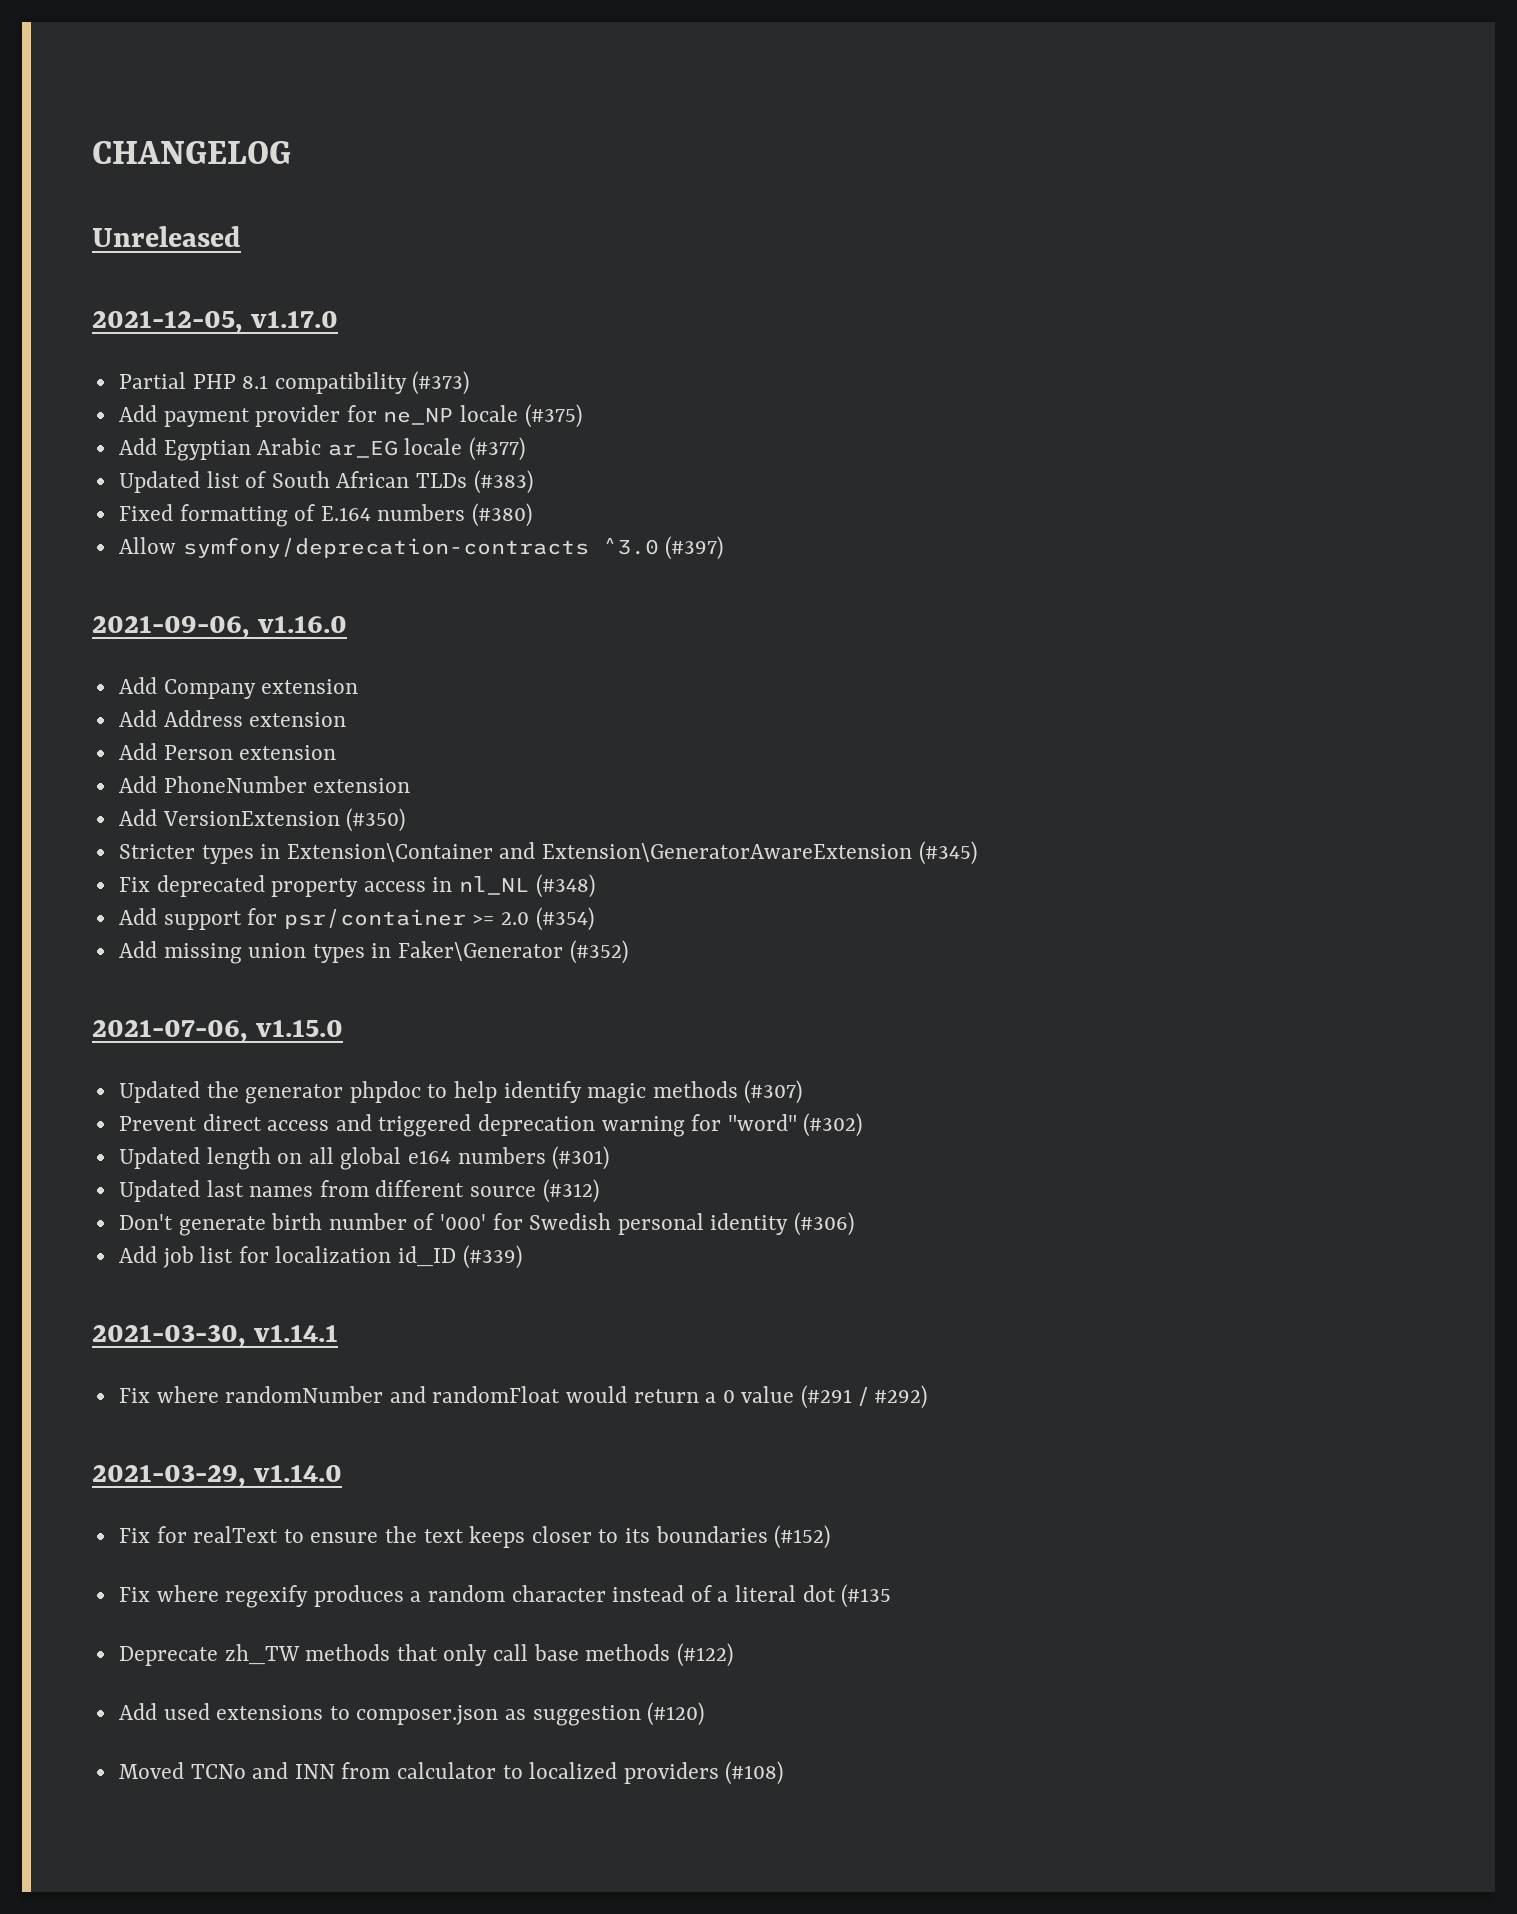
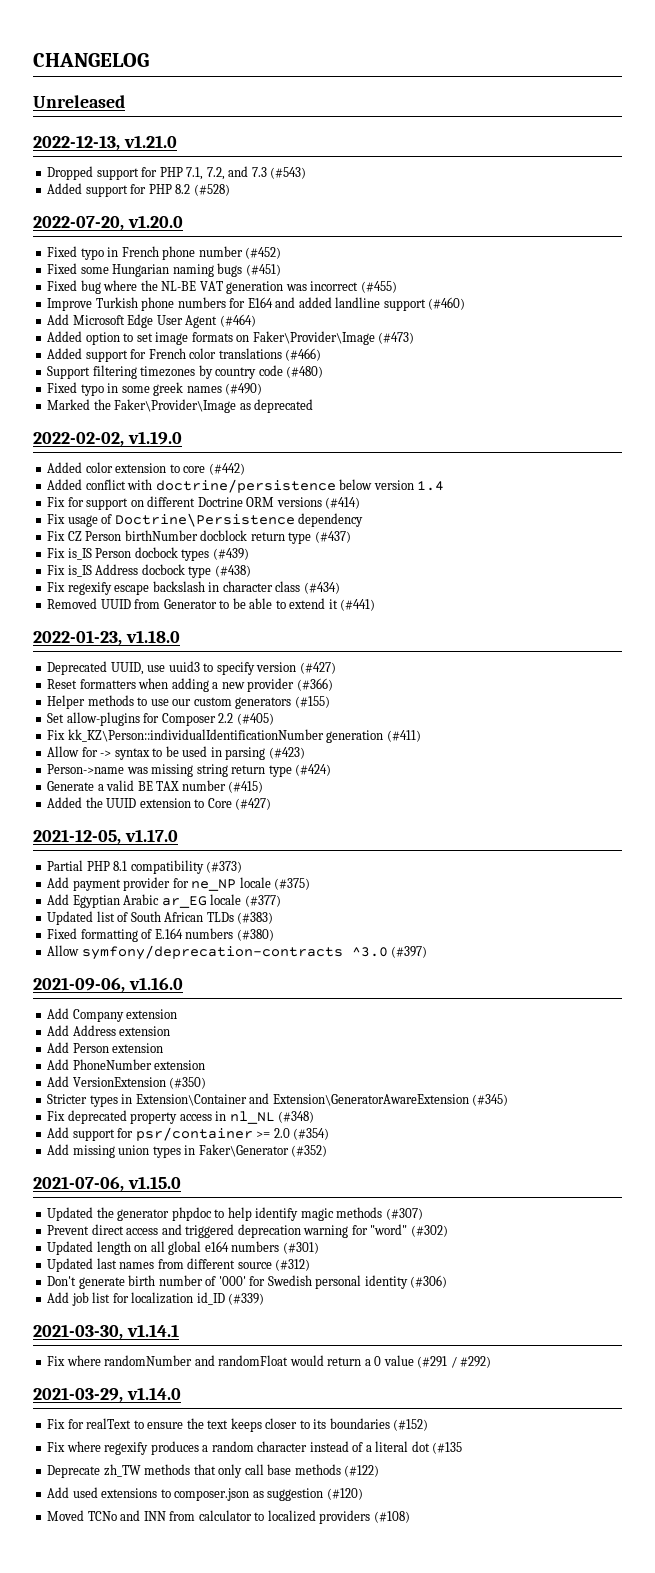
+ 2022-12-13, v1.21.0
+ Dropped support for PHP 7.1, 7.2, and 7.3 (#543)
+ Added support for PHP 8.2 (#528)
+ 2022-07-20, v1.20.0
+ Fixed typo in French phone number (#452)
+ Fixed some Hungarian naming bugs (#451)
+ Fixed bug where the NL-BE VAT generation was incorrect (#455)
+ Improve Turkish phone numbers for E164 and added landline support (#460)
+ Add Microsoft Edge User Agent (#464)
+ Added option to set image formats on Faker\Provider\Image (#473)
+ Added support for French color translations (#466)
+ Support filtering timezones by country code (#480)
+ Fixed typo in some greek names (#490)
+ Marked the Faker\Provider\Image as deprecated
+ 2022-02-02, v1.19.0
+ Added color extension to core (#442)
+ Added conflict with doctrine/persistence below version 1.4
+ Fix for support on different Doctrine ORM versions (#414)
+ Fix usage of Doctrine\Persistence dependency
+ Fix CZ Person birthNumber docblock return type (#437)
+ Fix is_IS Person docbock types (#439)
+ Fix is_IS Address docbock type (#438)
+ Fix regexify escape backslash in character class (#434)
+ Removed UUID from Generator to be able to extend it (#441)
+ 2022-01-23, v1.18.0
+ Deprecated UUID, use uuid3 to specify version (#427)
+ Reset formatters when adding a new provider (#366)
+ Helper methods to use our custom generators (#155)
+ Set allow-plugins for Composer 2.2 (#405)
+ Fix kk_KZ\Person::individualIdentificationNumber generation (#411)
+ Allow for -> syntax to be used in parsing (#423)
+ Person->name was missing string return type (#424)
+ Generate a valid BE TAX number (#415)
+ Added the UUID extension to Core (#427)

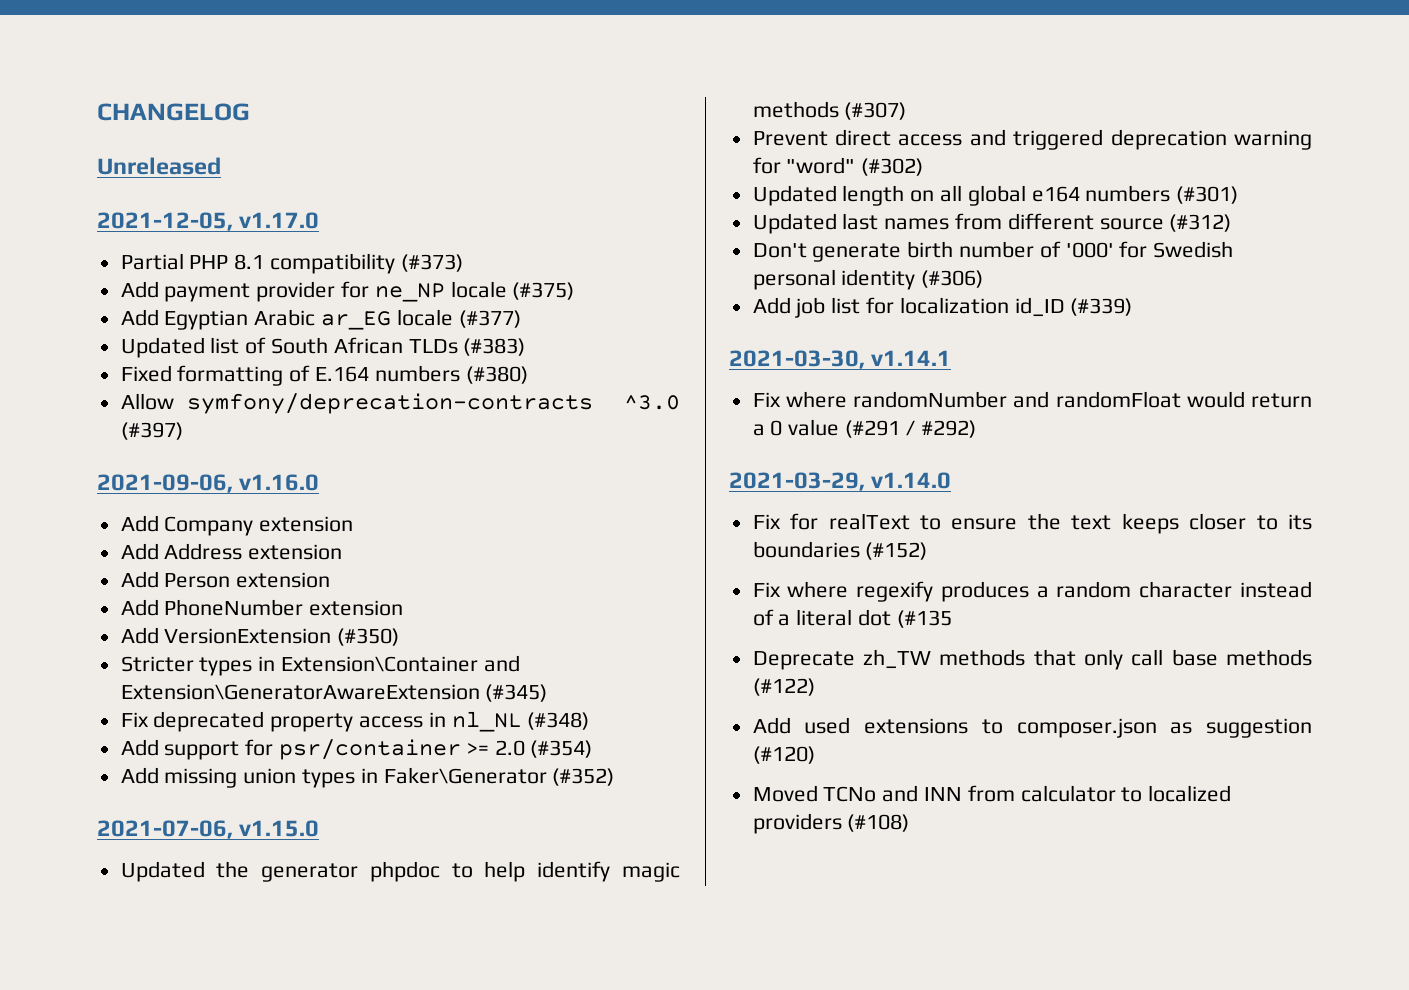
- 2022-12-13, v1.21.0
- Dropped support for PHP 7.1, 7.2, and 7.3 (#543)
- Added support for PHP 8.2 (#528)
- 2022-07-20, v1.20.0
- Fixed typo in French phone number (#452)
- Fixed some Hungarian naming bugs (#451)
- Fixed bug where the NL-BE VAT generation was incorrect (#455)
- Improve Turkish phone numbers for E164 and added landline support (#460)
- Add Microsoft Edge User Agent (#464)
- Added option to set image formats on Faker\Provider\Image (#473)
- Added support for French color translations (#466)
- Support filtering timezones by country code (#480)
- Fixed typo in some greek names (#490)
- Marked the Faker\Provider\Image as deprecated
- 2022-02-02, v1.19.0
- Added color extension to core (#442)
- Added conflict with doctrine/persistence below version 1.4
- Fix for support on different Doctrine ORM versions (#414)
- Fix usage of Doctrine\Persistence dependency
- Fix CZ Person birthNumber docblock return type (#437)
- Fix is_IS Person docbock types (#439)
- Fix is_IS Address docbock type (#438)
- Fix regexify escape backslash in character class (#434)
- Removed UUID from Generator to be able to extend it (#441)
- 2022-01-23, v1.18.0
- Deprecated UUID, use uuid3 to specify version (#427)
- Reset formatters when adding a new provider (#366)
- Helper methods to use our custom generators (#155)
- Set allow-plugins for Composer 2.2 (#405)
- Fix kk_KZ\Person::individualIdentificationNumber generation (#411)
- Allow for -> syntax to be used in parsing (#423)
- Person->name was missing string return type (#424)
- Generate a valid BE TAX number (#415)
- Added the UUID extension to Core (#427)

